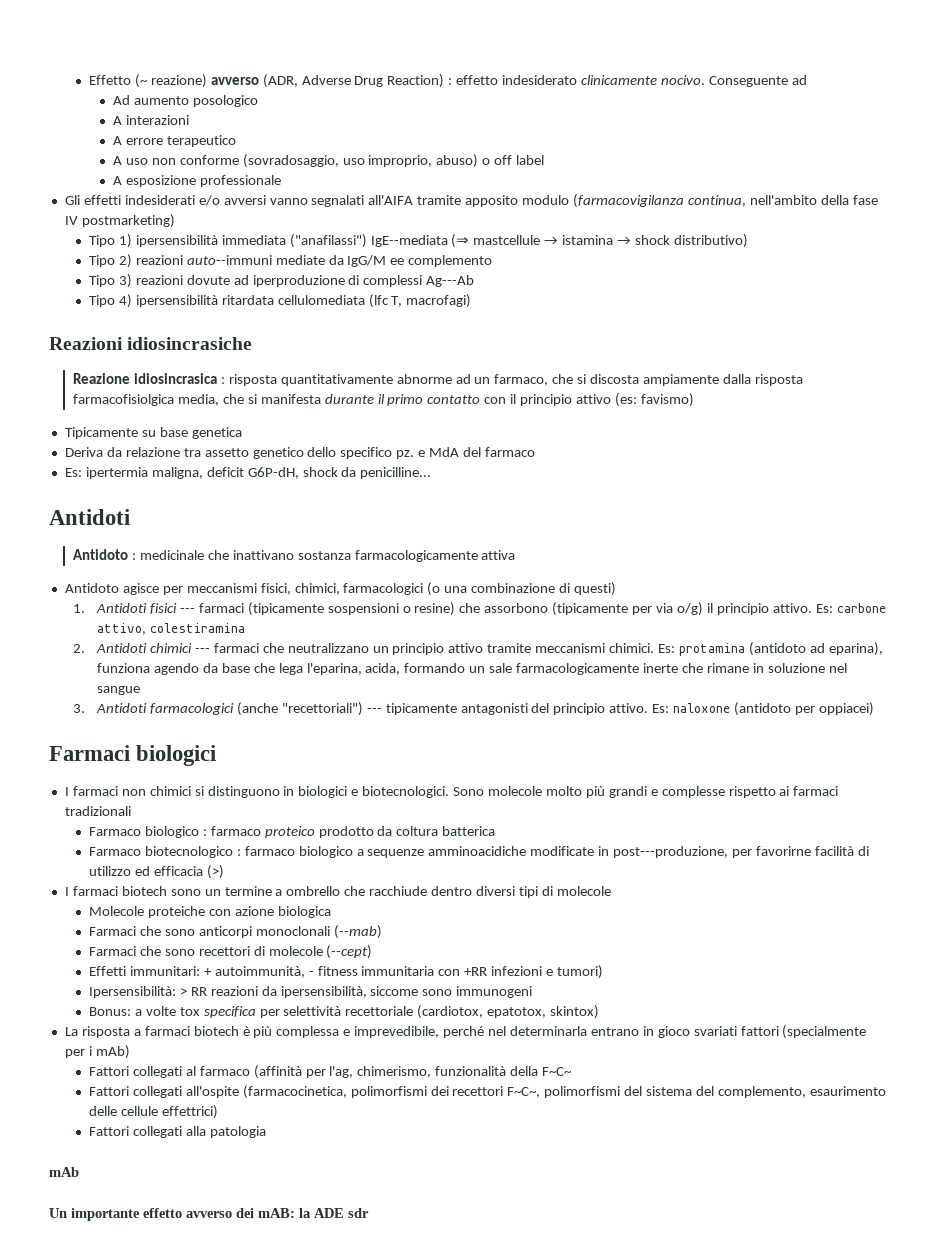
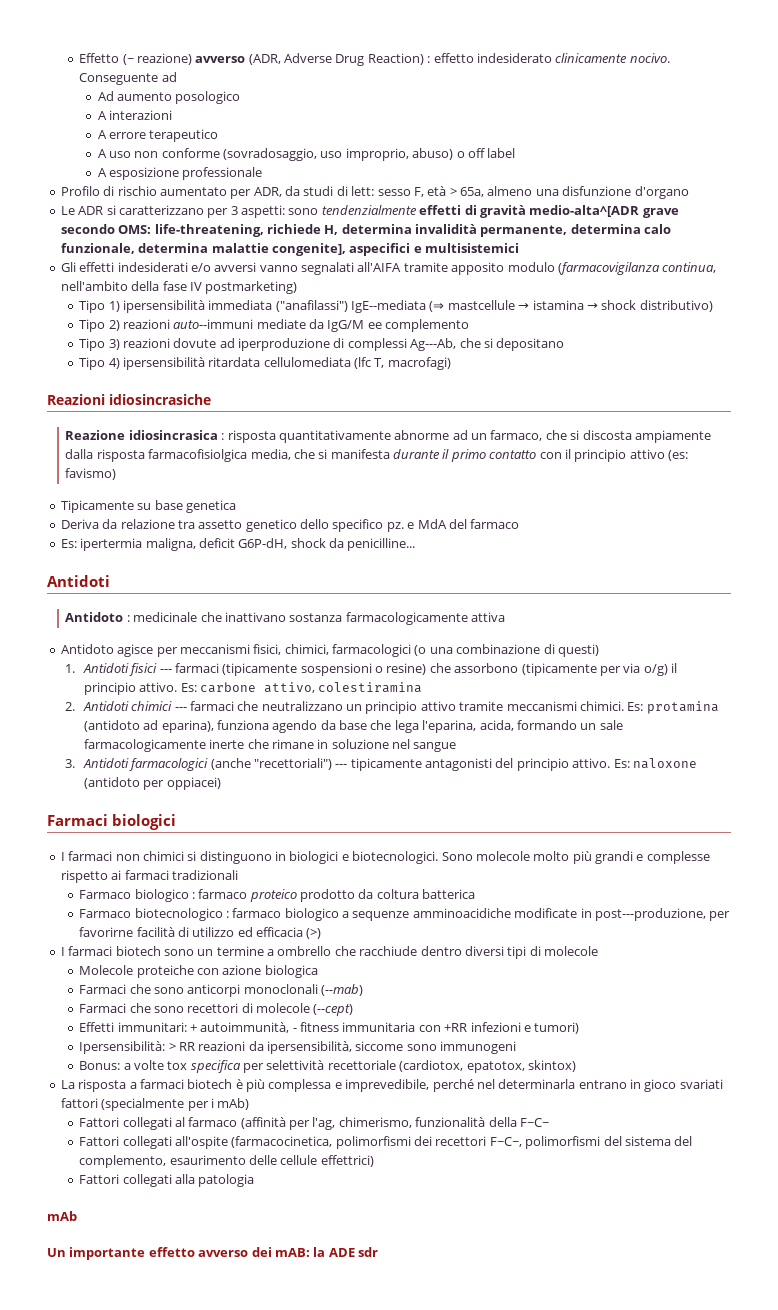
+ Profilo di rischio aumentato per ADR, da studi di lett: sesso F, età > 65a, almeno una disfunzione d'organo
+ Le ADR si caratterizzano per 3 aspetti: sono tendenzialmente effetti di gravità medio-alta^[ADR grave secondo OMS: life-threatening, richiede H, determina invalidità permanente, determina calo funzionale, determina malattie congenite], aspecifici e multisistemici
- Tipo 3) reazioni dovute ad iperproduzione di complessi Ag---Ab
+ Tipo 3) reazioni dovute ad iperproduzione di complessi Ag---Ab, che si depositano

